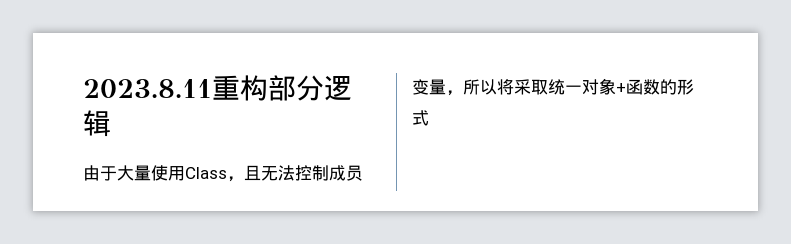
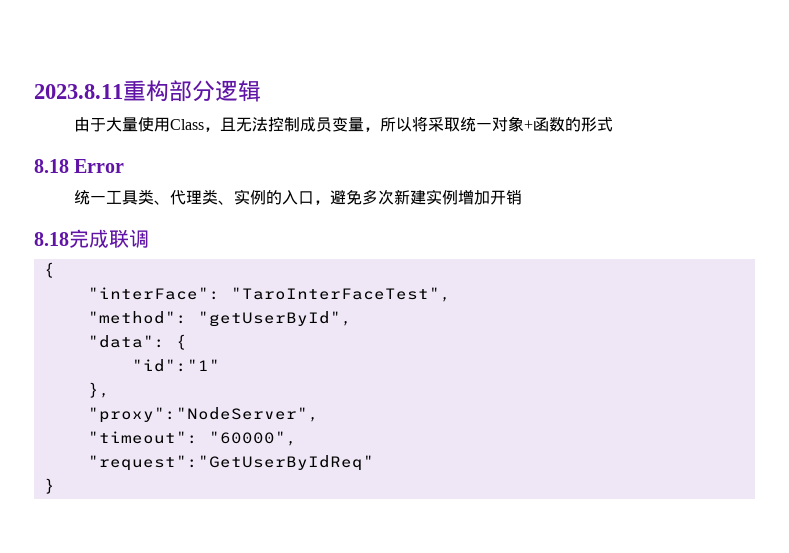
+ 8.18 Error
+ 统一工具类、代理类、实例的入口，避免多次新建实例增加开销
+ 8.18完成联调
+ {
+ "interFace": "TaroInterFaceTest",
+ "method": "getUserById",
+ "data": {
+ "id":"1"
+ },
+ "proxy":"NodeServer",
+ "timeout": "60000",
+ "request":"GetUserByIdReq"
+ }

